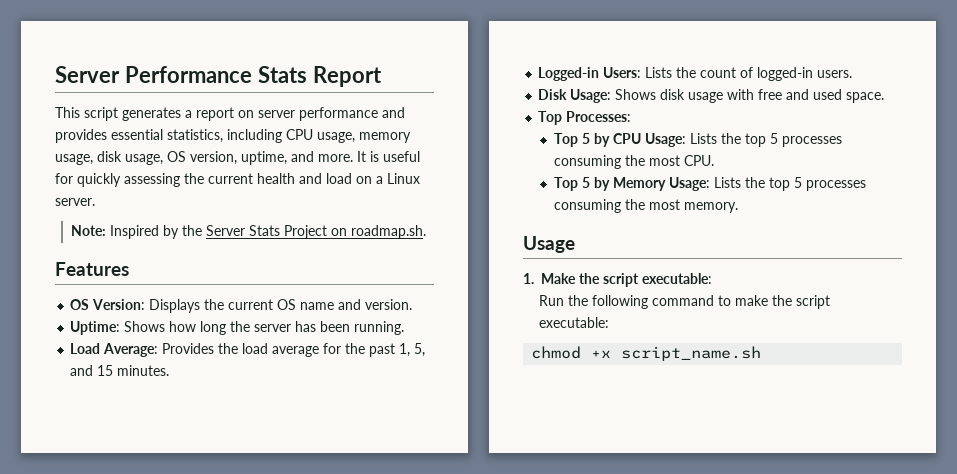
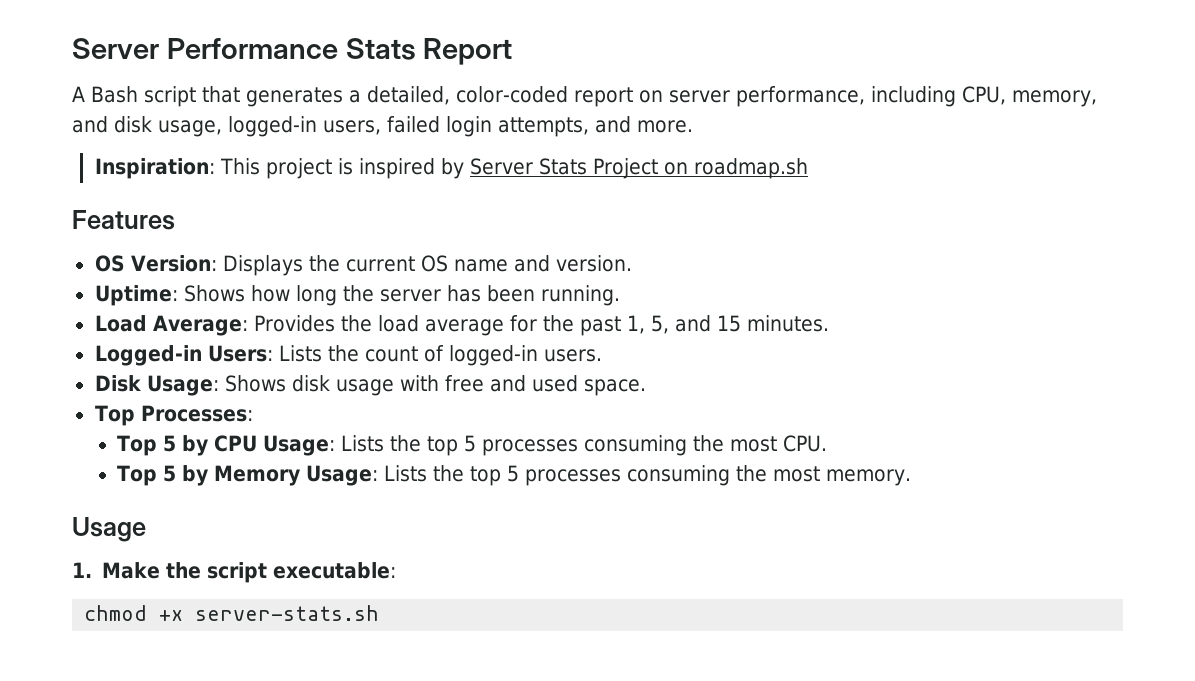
- This script generates a report on server performance and provides essential statistics, including CPU usage, memory usage, disk usage, OS version, uptime, and more. It is useful for quickly assessing the current health and load on a Linux server.
- Note: Inspired by the Server Stats Project on roadmap.sh.
+ A Bash script that generates a detailed, color-coded report on server performance, including CPU, memory, and disk usage, logged-in users, failed login attempts, and more.
+ Inspiration: This project is inspired by Server Stats Project on roadmap.sh
- Run the following command to make the script executable:
- chmod +x script_name.sh
+ chmod +x server-stats.sh

